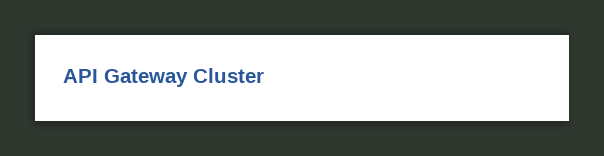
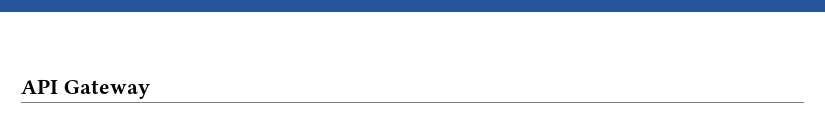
- API Gateway Cluster
+ API Gateway

